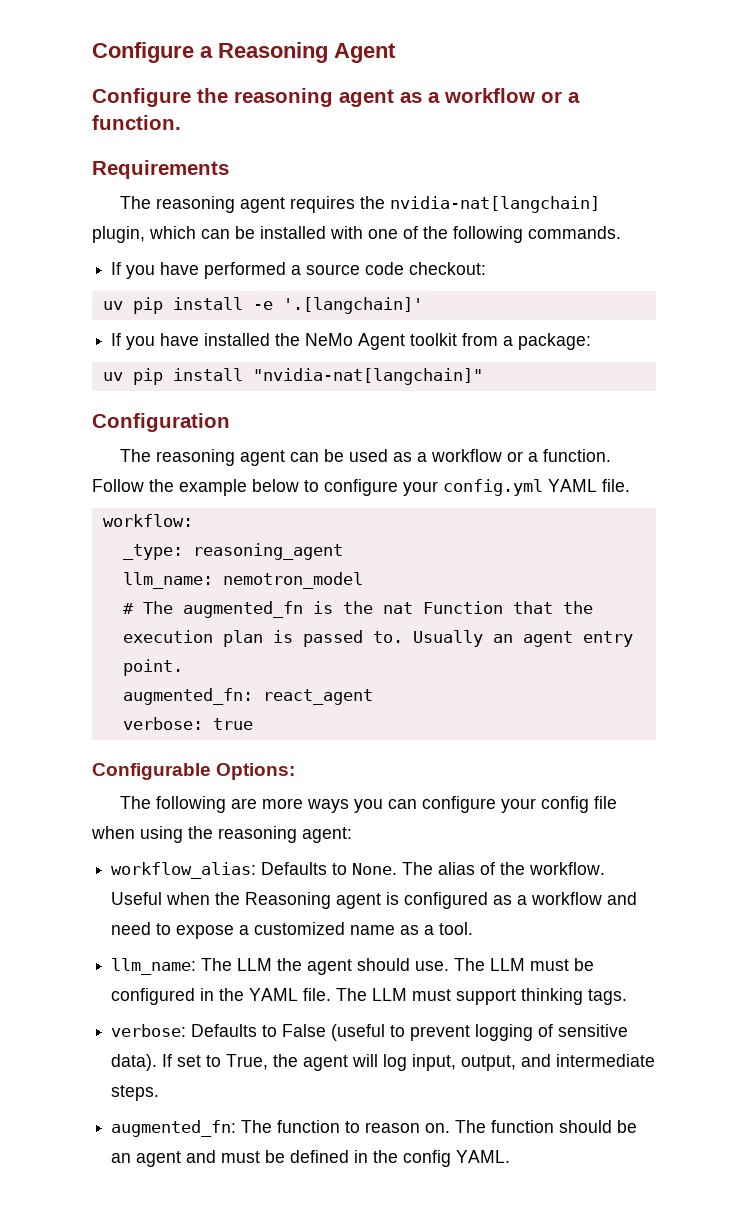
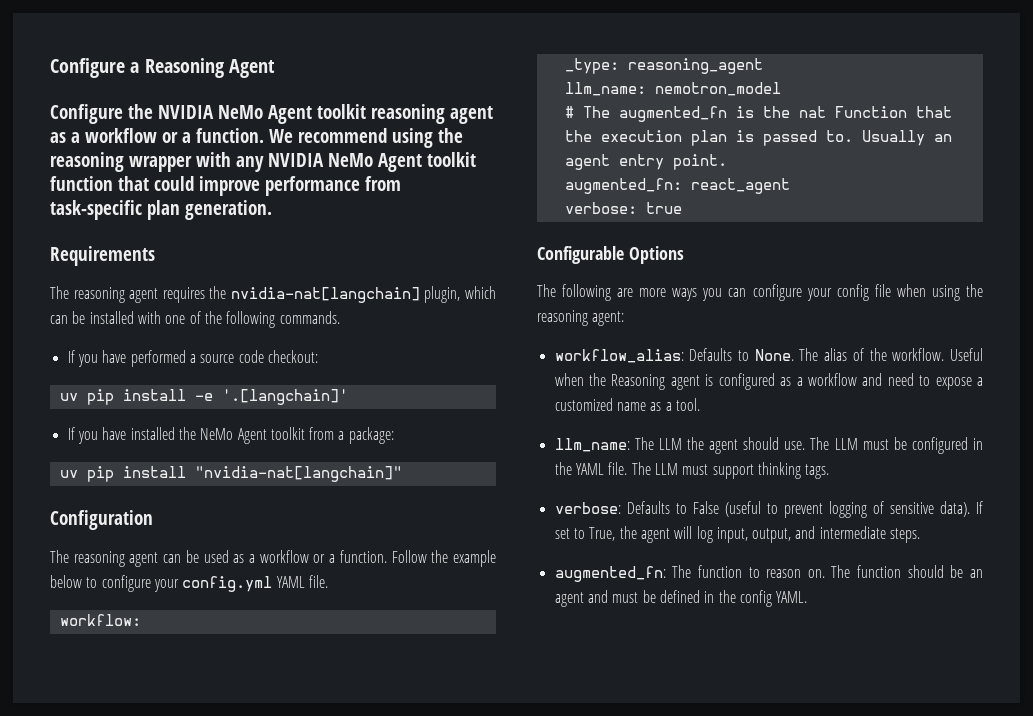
- Configure the reasoning agent as a workflow or a function.
+ Configure the NVIDIA NeMo Agent toolkit reasoning agent as a workflow or a function. We recommend using the reasoning wrapper with any NVIDIA NeMo Agent toolkit function that could improve performance from task-specific plan generation.
- Configurable Options:
+ Configurable Options

